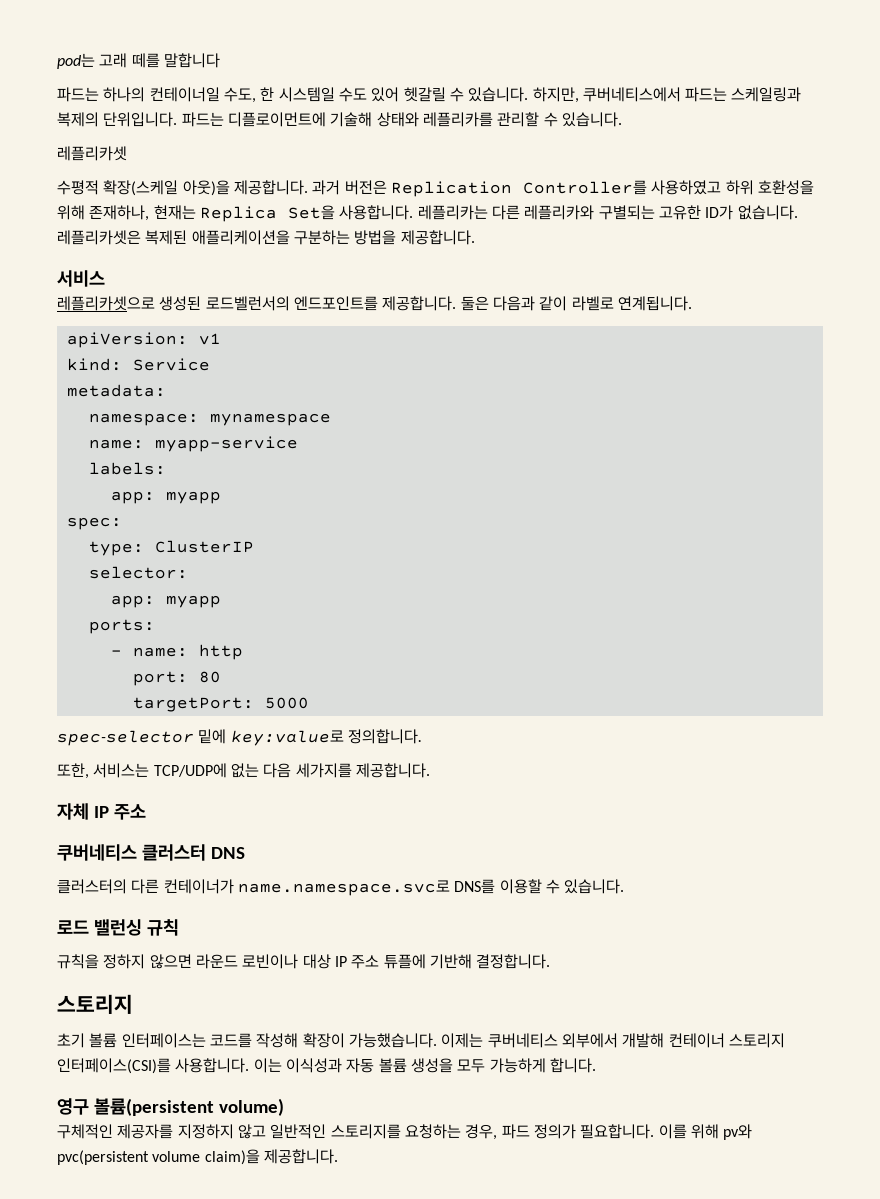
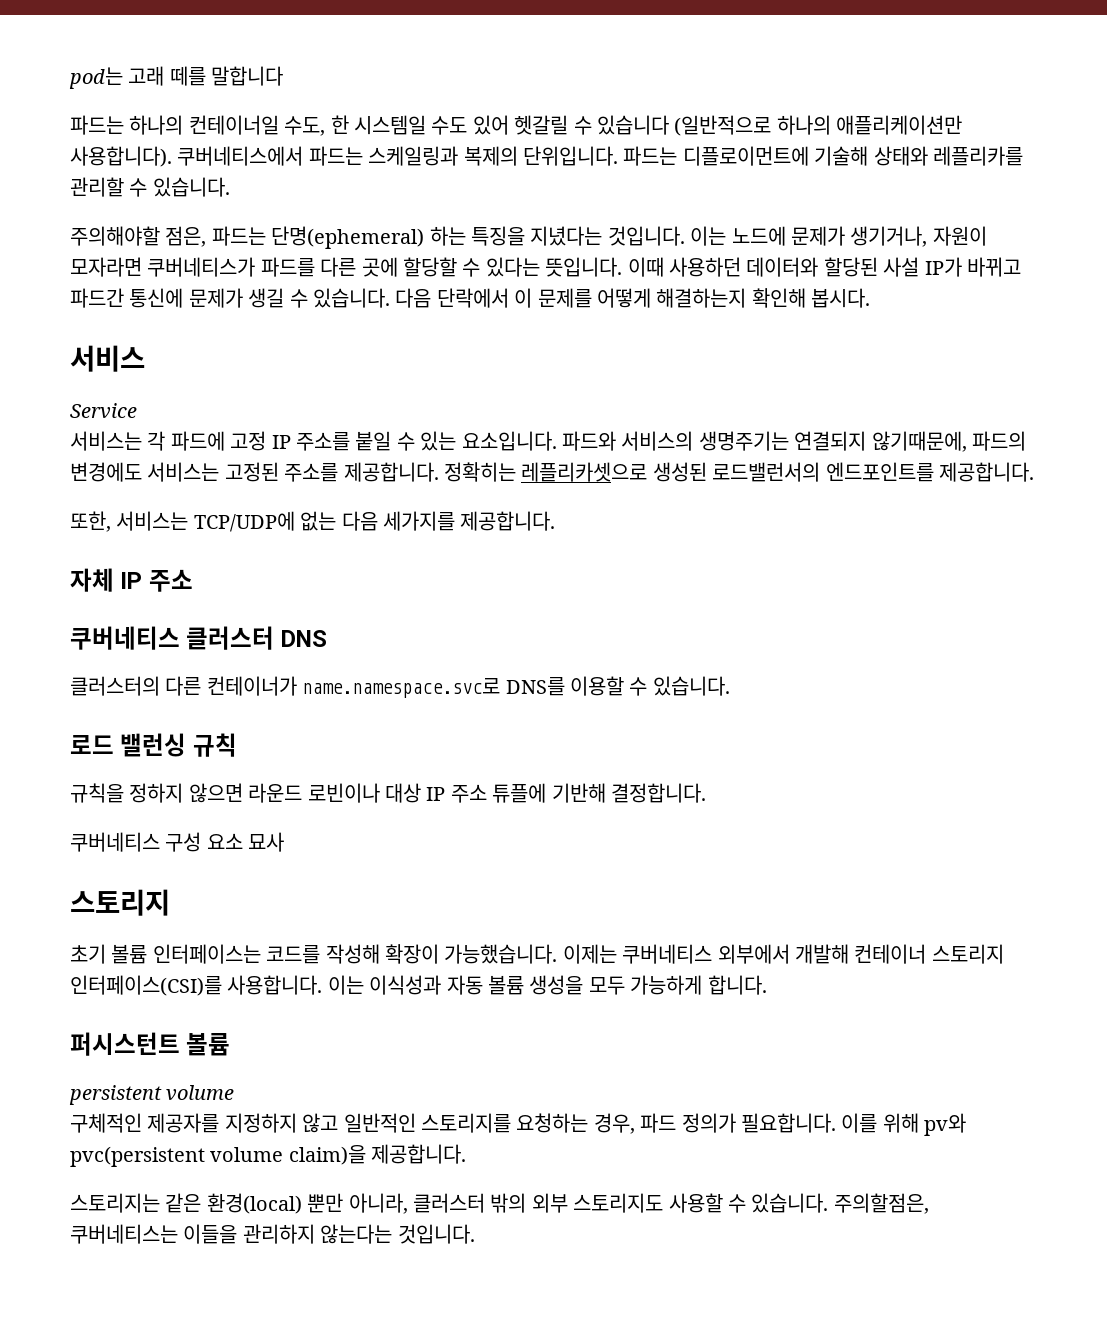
- 파드는 하나의 컨테이너일 수도, 한 시스템일 수도 있어 헷갈릴 수 있습니다. 하지만, 쿠버네티스에서 파드는 스케일링과 복제의 단위입니다.
+ 파드는 하나의 컨테이너일 수도, 한 시스템일 수도 있어 헷갈릴 수 있습니다 (일반적으로 하나의 애플리케이션만 사용합니다). 쿠버네티스에서 파드는 스케일링과 복제의 단위입니다.
- 레플리카셋
- 수평적 확장(스케일 아웃)을 제공합니다. 과거 버전은 Replication Controller를 사용하였고 하위 호환성을 위해 존재하나, 현재는 Replica Set을 사용합니다. 레플리카는 다른 레플리카와 구별되는 고유한 ID가 없습니다. 레플리카셋은 복제된 애플리케이션을 구분하는 방법을 제공합니다.
+ 주의해야할 점은, 파드는 단명(ephemeral) 하는 특징을 지녔다는 것입니다. 이는 노드에 문제가 생기거나, 자원이 모자라면 쿠버네티스가 파드를 다른 곳에 할당할 수 있다는 뜻입니다. 이때 사용하던 데이터와 할당된 사설 IP가 바뀌고 파드간 통신에 문제가 생길 수 있습니다. 다음 단락에서 이 문제를 어떻게 해결하는지 확인해 봅시다.
  서비스
- 레플리카셋으로 생성된 로드벨런서의 엔드포인트를 제공합니다. 둘은 다음과 같이 라벨로 연계됩니다.
- apiVersion: v1
- kind: Service
- metadata:
- namespace: mynamespace
- name: myapp-service
- labels:
- app: myapp
- spec:
- type: ClusterIP
- selector:
- app: myapp
- ports:
- - name: http
- port: 80
- targetPort: 5000
- spec-selector 밑에 key:value로 정의합니다.
+ Service
+ 서비스는 각 파드에 고정 IP 주소를 붙일 수 있는 요소입니다. 파드와 서비스의 생명주기는 연결되지 않기때문에, 파드의 변경에도 서비스는 고정된 주소를 제공합니다. 정확히는 레플리카셋으로 생성된 로드밸런서의 엔드포인트를 제공합니다.
+ 쿠버네티스 구성 요소 묘사
- 영구 볼륨(persistent volume)
+ 퍼시스턴트 볼륨
+ persistent volume
+ 스토리지는 같은 환경(local) 뿐만 아니라, 클러스터 밖의 외부 스토리지도 사용할 수 있습니다. 주의할점은, 쿠버네티스는 이들을 관리하지 않는다는 것입니다.

